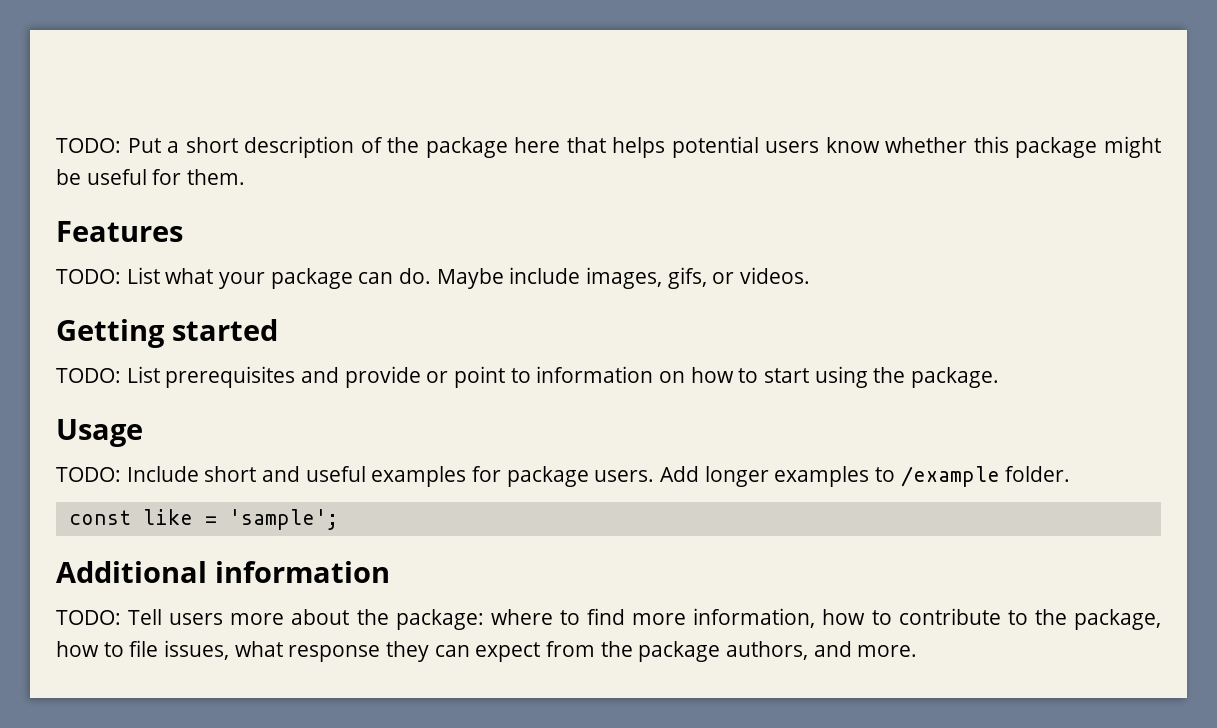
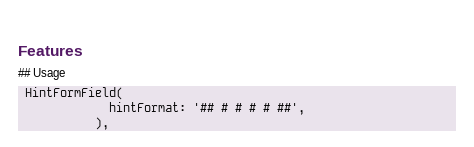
- TODO: Put a short description of the package here that helps potential users know whether this package might be useful for them.
  Features
- TODO: List what your package can do. Maybe include images, gifs, or videos.
- Getting started
- TODO: List prerequisites and provide or point to information on how to start using the package.
- Usage
- TODO: Include short and useful examples for package users. Add longer examples to /example folder.
- const like = 'sample';
- Additional information
- TODO: Tell users more about the package: where to find more information, how to contribute to the package, how to file issues, what response they can expect from the package authors, and more.
+ ## Usage
+ HintFormField(
+ hintFormat: '## # # # # ##',
+ ),

